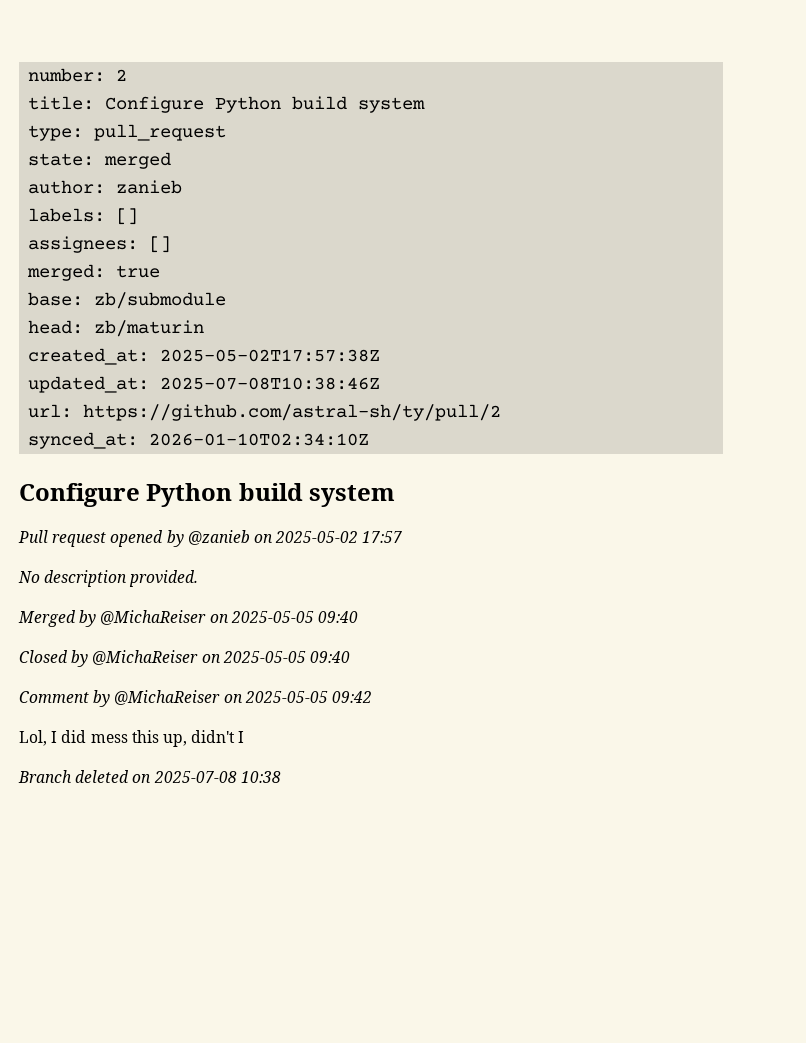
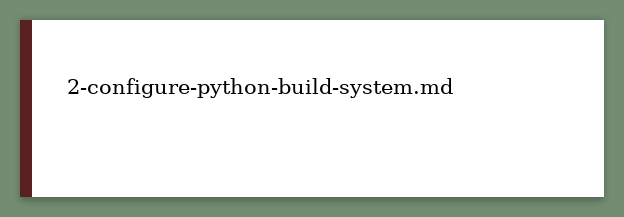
- number: 2
- title: Configure Python build system
- type: pull_request
- state: merged
- author: zanieb
- labels: []
- assignees: []
- merged: true
- base: zb/submodule
- head: zb/maturin
- created_at: 2025-05-02T17:57:38Z
- updated_at: 2025-07-08T10:38:46Z
- url: https://github.com/astral-sh/ty/pull/2
- synced_at: 2026-01-10T02:34:10Z
- Configure Python build system
- Pull request opened by @zanieb on 2025-05-02 17:57
- No description provided.
- Merged by @MichaReiser on 2025-05-05 09:40
- Closed by @MichaReiser on 2025-05-05 09:40
- Comment by @MichaReiser on 2025-05-05 09:42
- Lol, I did mess this up, didn't I
- Branch deleted on 2025-07-08 10:38
+ 2-configure-python-build-system.md

